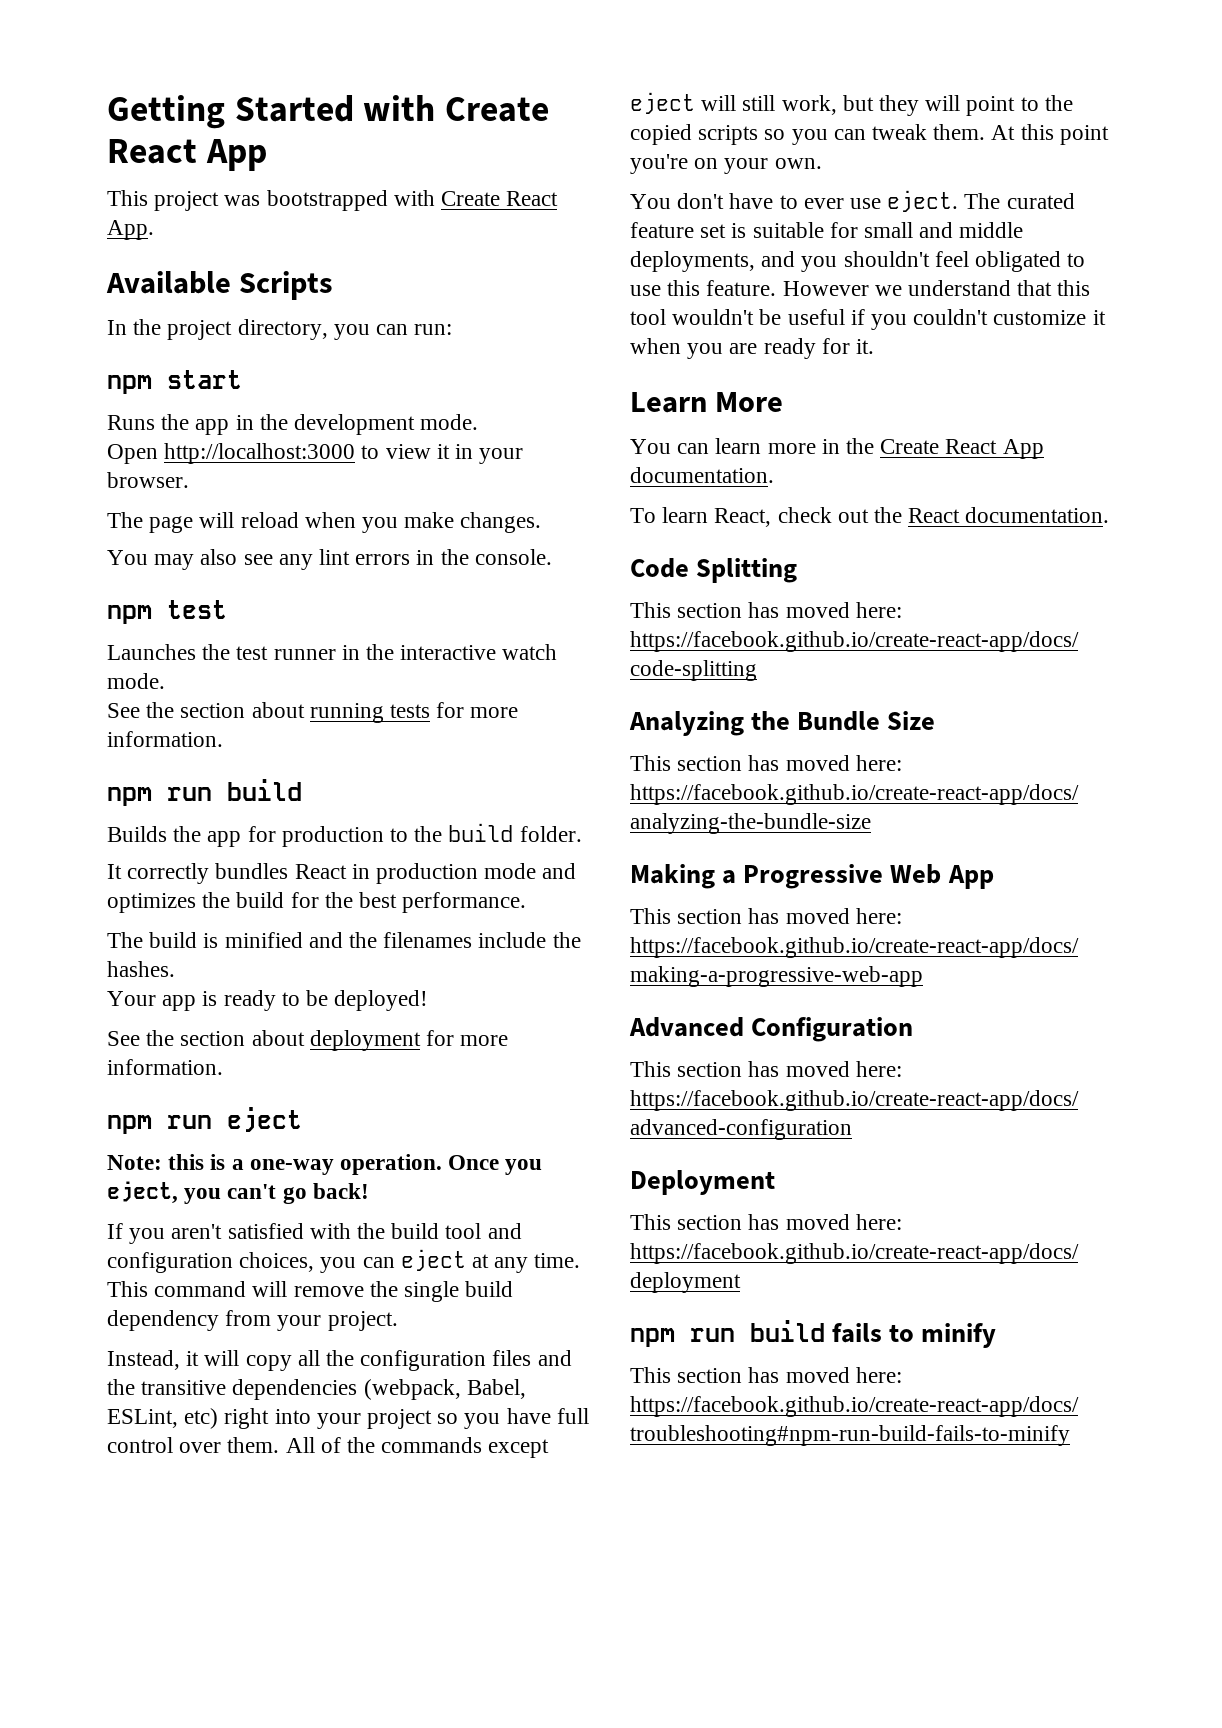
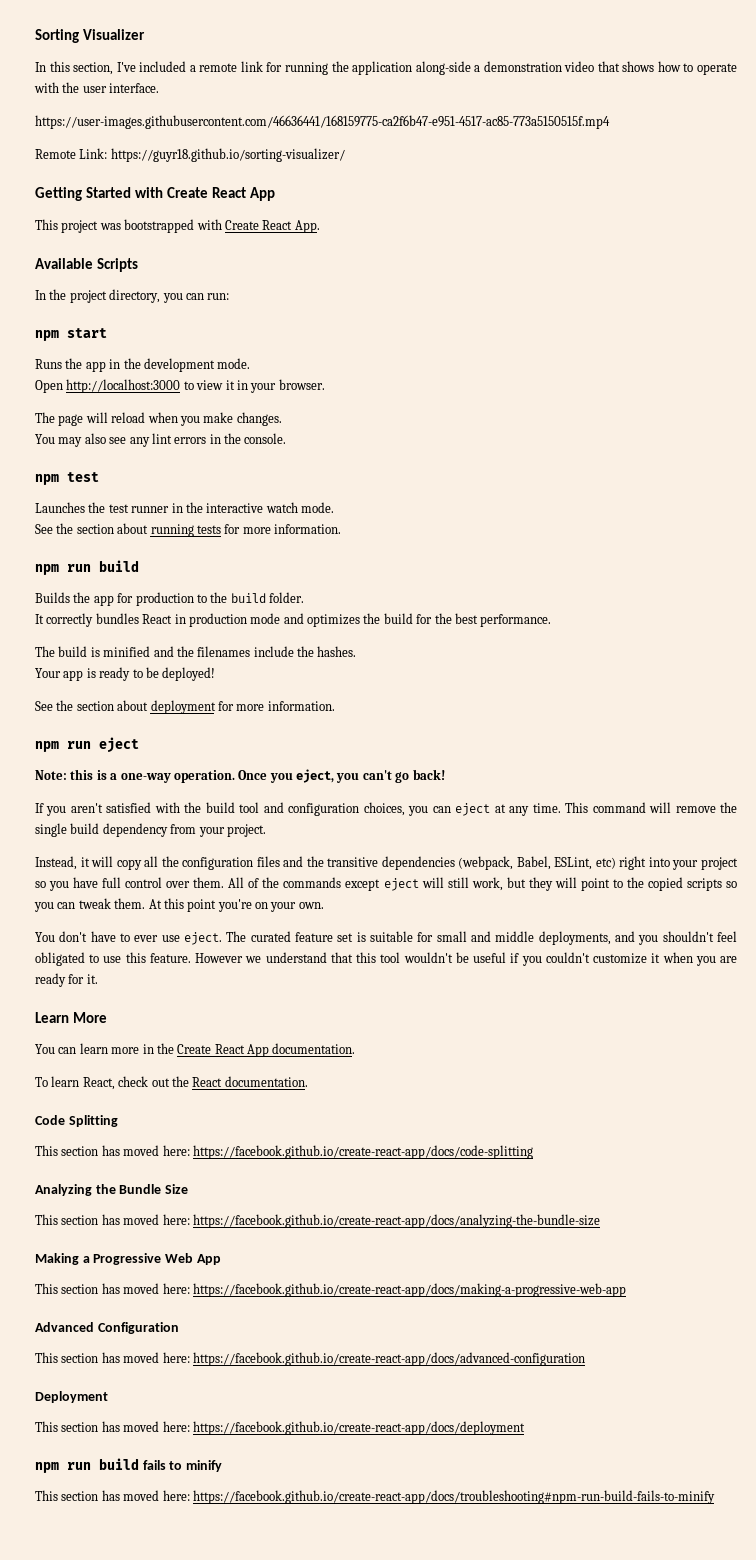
+ Sorting Visualizer
+ In this section, I've included a remote link for running the application along-side a demonstration video that shows how to operate with the user interface.
+ https://user-images.githubusercontent.com/46636441/168159775-ca2f6b47-e951-4517-ac85-773a5150515f.mp4
+ Remote Link: https://guyr18.github.io/sorting-visualizer/

